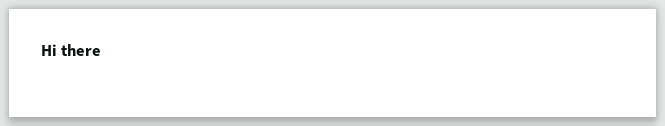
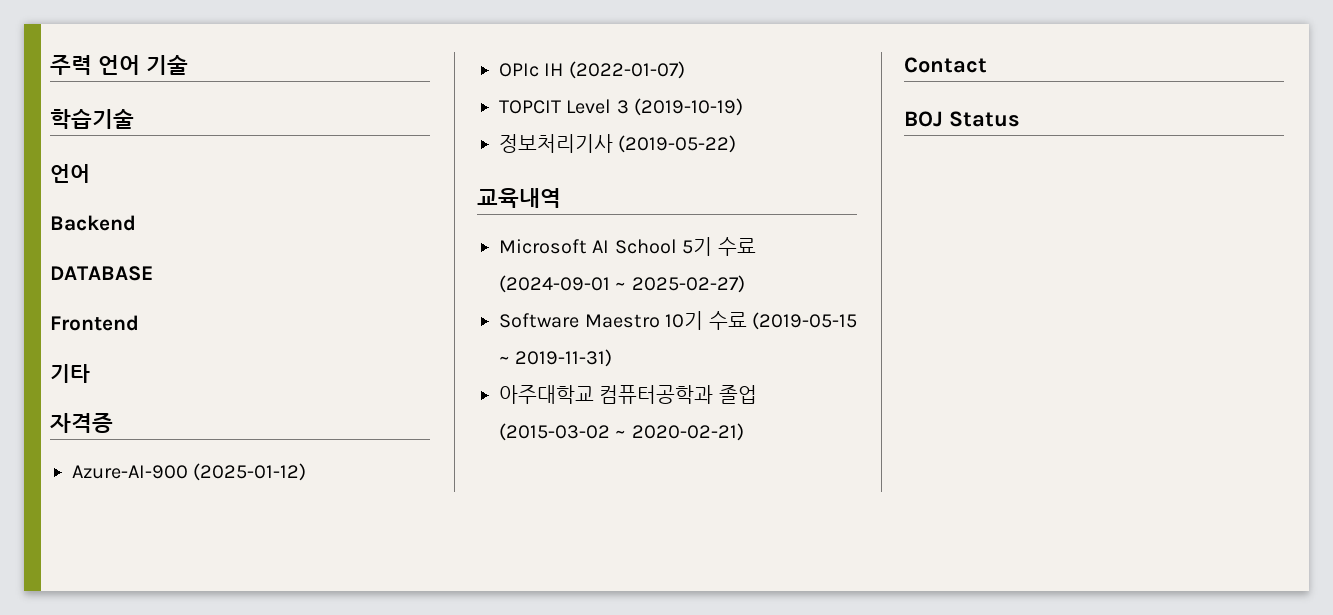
- Hi there
+ 주력 언어 기술
+ 학습기술
+ 언어
+ Backend
+ DATABASE
+ Frontend
+ 기타
+ 자격증
+ Azure-AI-900 (2025-01-12)
+ OPIc IH (2022-01-07)
+ TOPCIT Level 3 (2019-10-19)
+ 정보처리기사 (2019-05-22)
+ 교육내역
+ Microsoft AI School 5기 수료 (2024-09-01 ~ 2025-02-27)
+ Software Maestro 10기 수료 (2019-05-15 ~ 2019-11-31)
+ 아주대학교 컴퓨터공학과 졸업 (2015-03-02 ~ 2020-02-21)
+ Contact
+ BOJ Status

